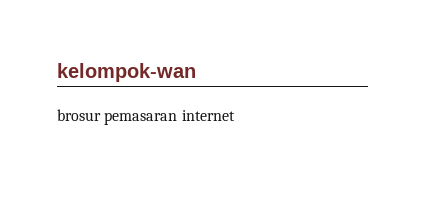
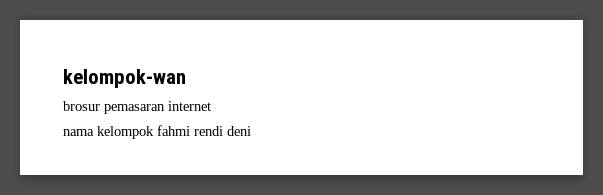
+ nama kelompok fahmi rendi deni

